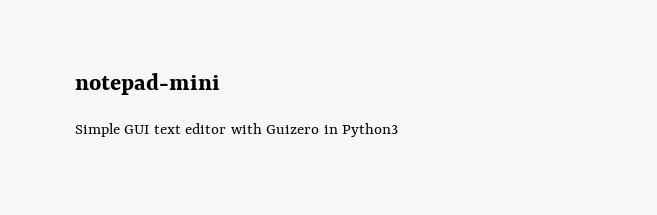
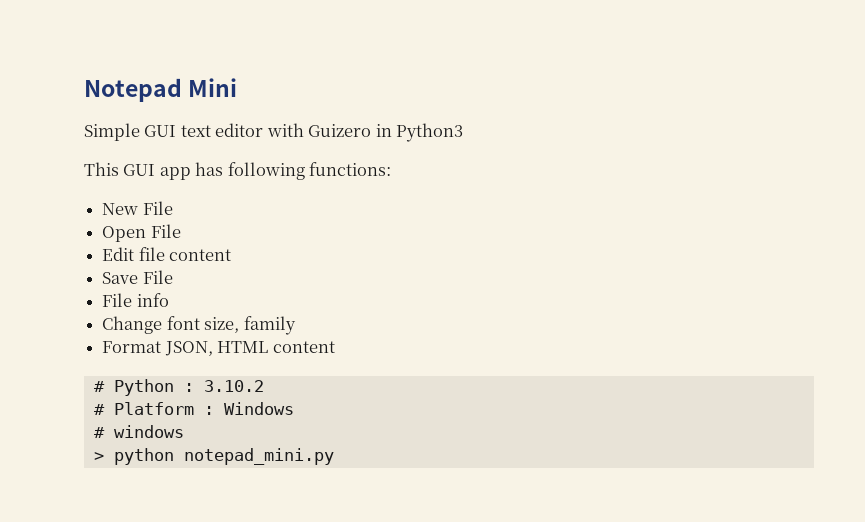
- notepad-mini
+ Notepad Mini
+ This GUI app has following functions:
+ New File
+ Open File
+ Edit file content
+ Save File
+ File info
+ Change font size, family
+ Format JSON, HTML content
+ # Python : 3.10.2
+ # Platform : Windows
+ # windows
+ > python notepad_mini.py

